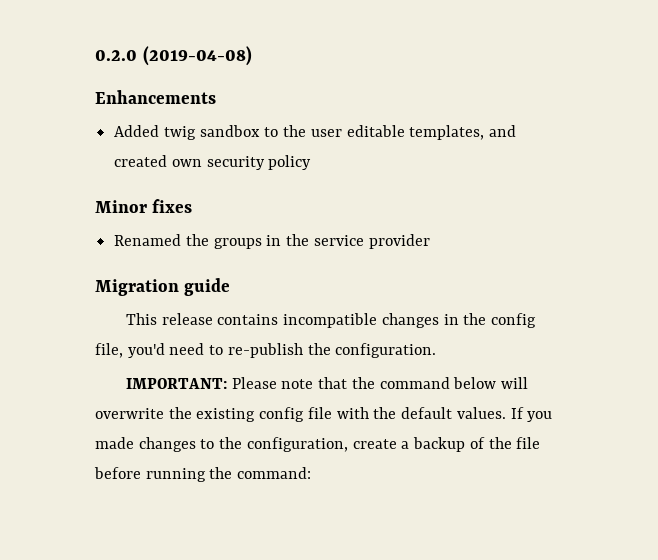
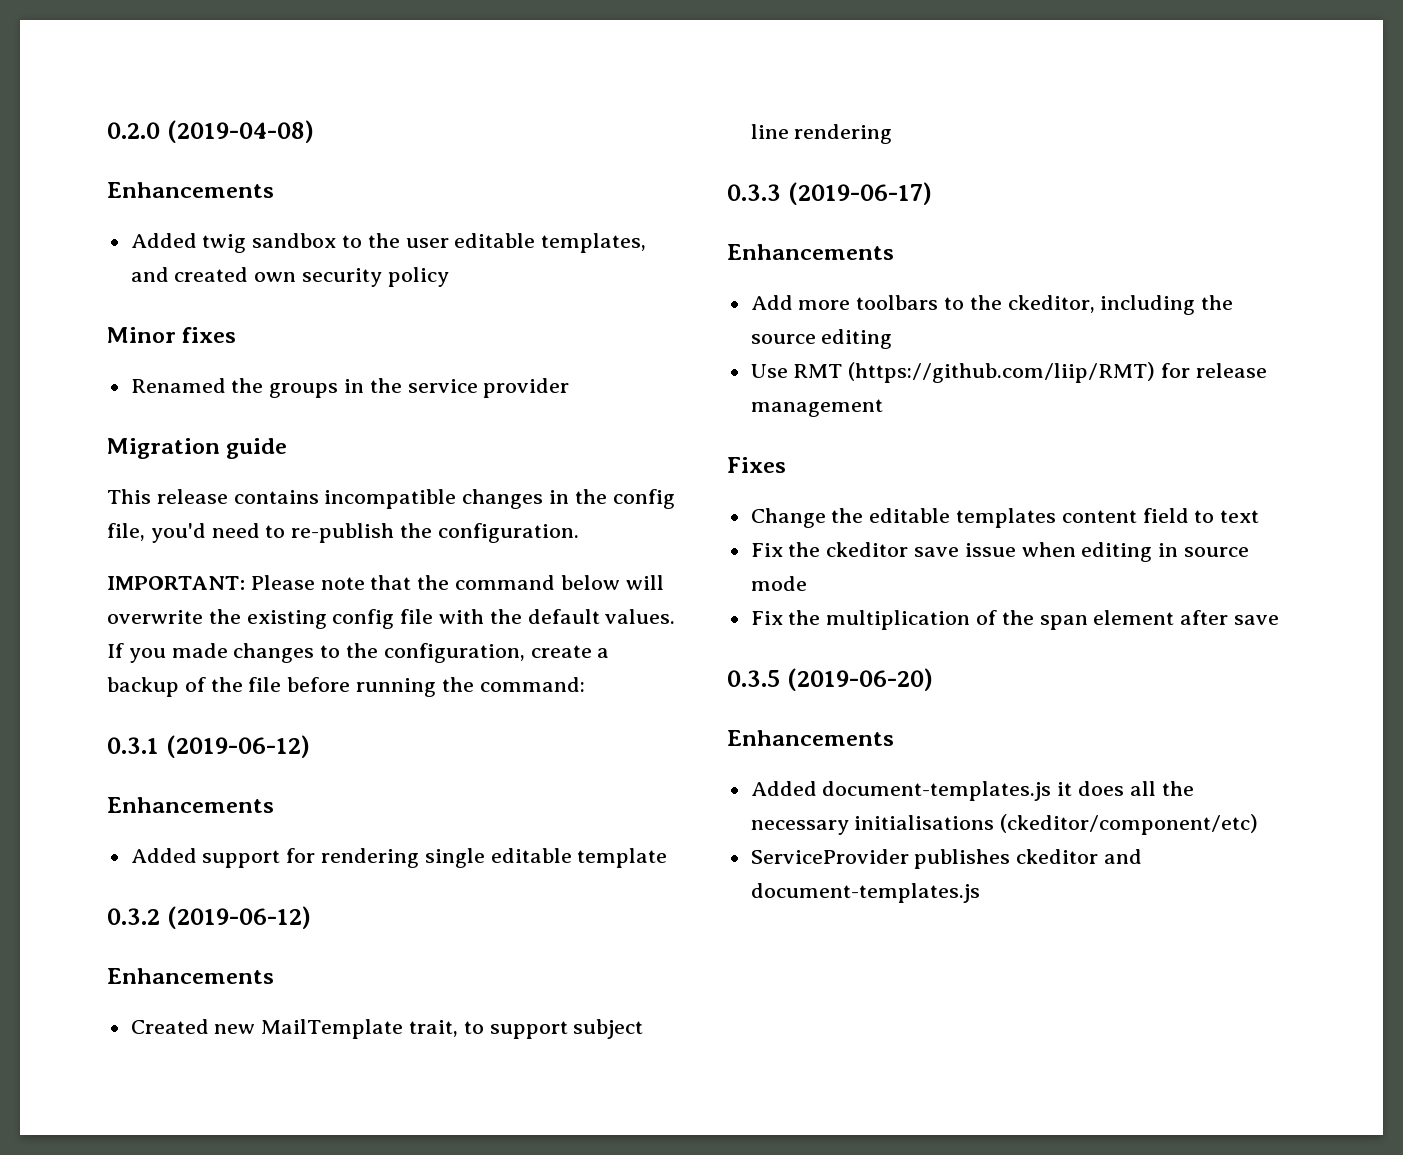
+ 0.3.1 (2019-06-12)
+ Enhancements
+ Added support for rendering single editable template
+ 0.3.2 (2019-06-12)
+ Enhancements
+ Created new MailTemplate trait, to support subject line rendering
+ 0.3.3 (2019-06-17)
+ Enhancements
+ Add more toolbars to the ckeditor, including the source editing
+ Use RMT (https://github.com/liip/RMT) for release management
+ Fixes
+ Change the editable templates content field to text
+ Fix the ckeditor save issue when editing in source mode
+ Fix the multiplication of the span element after save
+ 0.3.5 (2019-06-20)
+ Enhancements
+ Added document-templates.js it does all the necessary initialisations (ckeditor/component/etc)
+ ServiceProvider publishes ckeditor and document-templates.js

